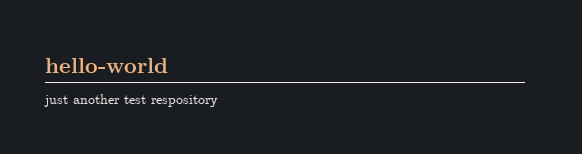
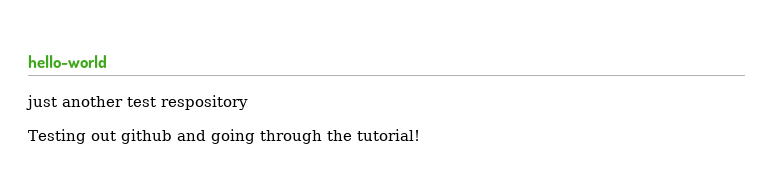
+ Testing out github and going through the tutorial!

